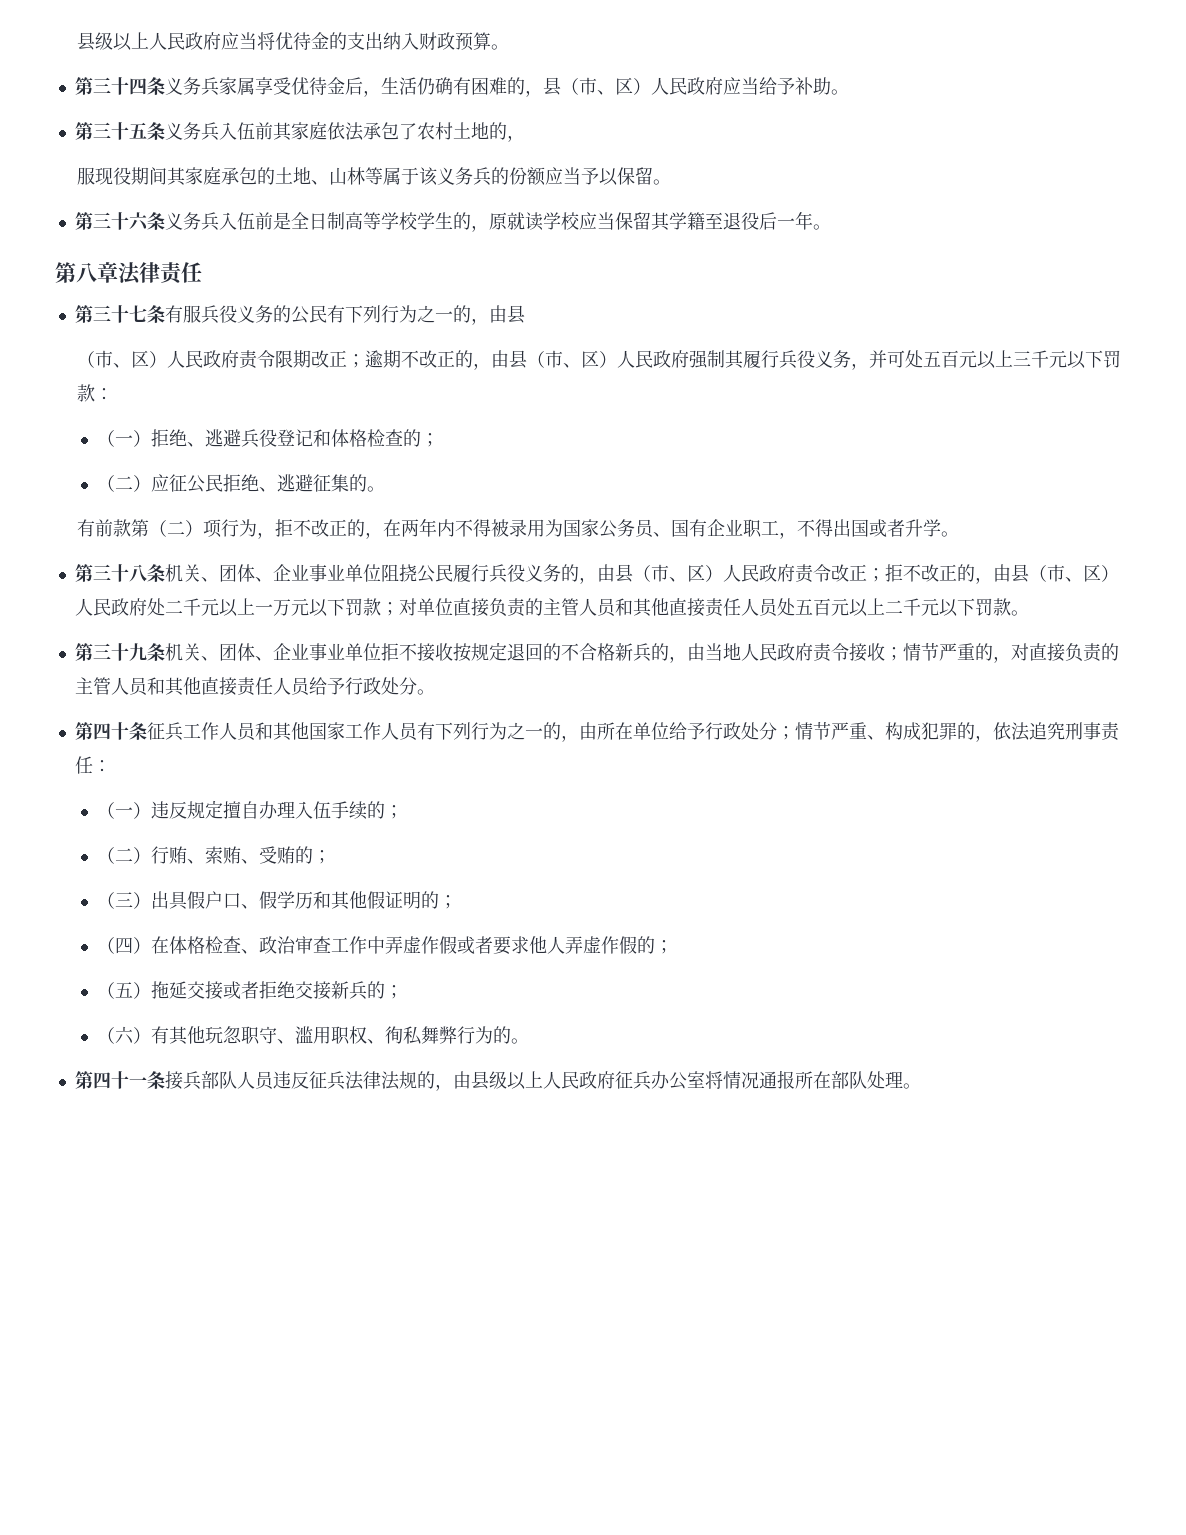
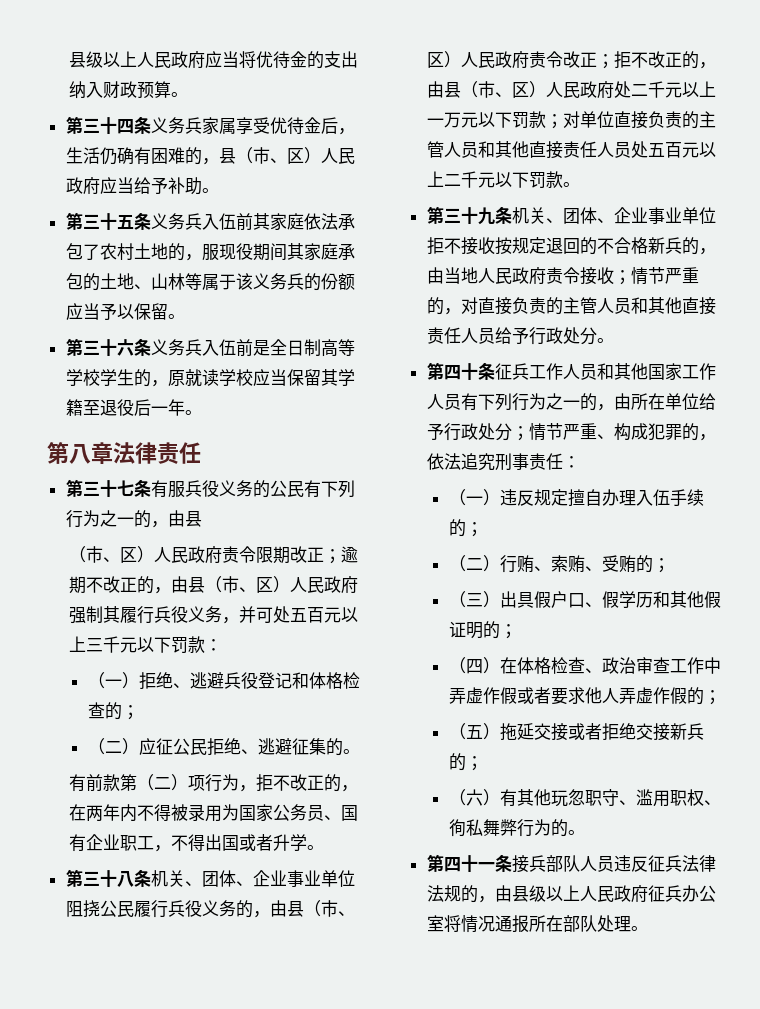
- 第三十五条义务兵入伍前其家庭依法承包了农村土地的，
- 服现役期间其家庭承包的土地、山林等属于该义务兵的份额应当予以保留。
+ 第三十五条义务兵入伍前其家庭依法承包了农村土地的，服现役期间其家庭承包的土地、山林等属于该义务兵的份额应当予以保留。

